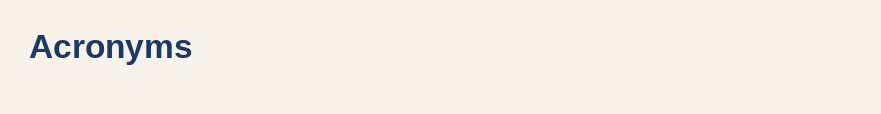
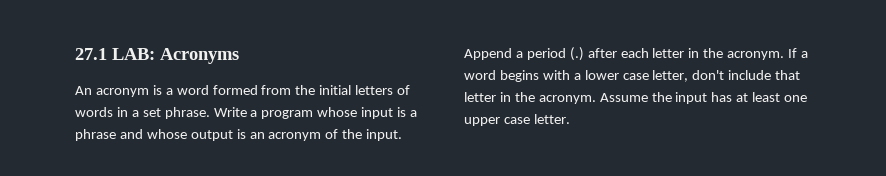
- Acronyms
+ 27.1 LAB: Acronyms
+ An acronym is a word formed from the initial letters of words in a set phrase. Write a program whose input is a phrase and whose output is an acronym of the input. Append a period (.) after each letter in the acronym. If a word begins with a lower case letter, don't include that letter in the acronym. Assume the input has at least one upper case letter.

